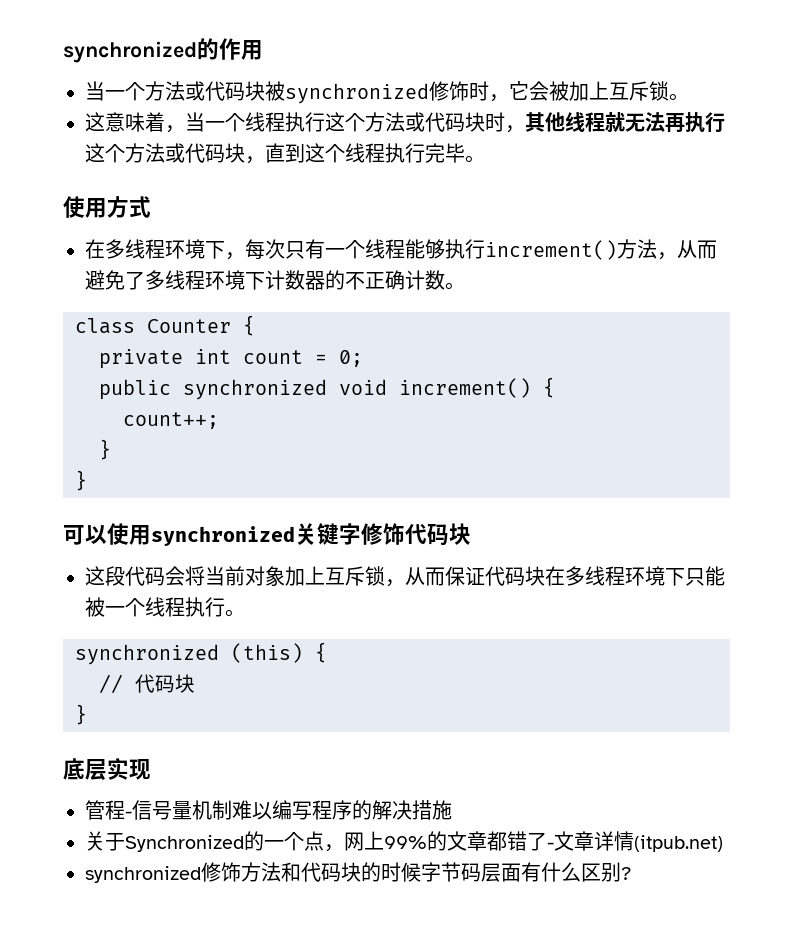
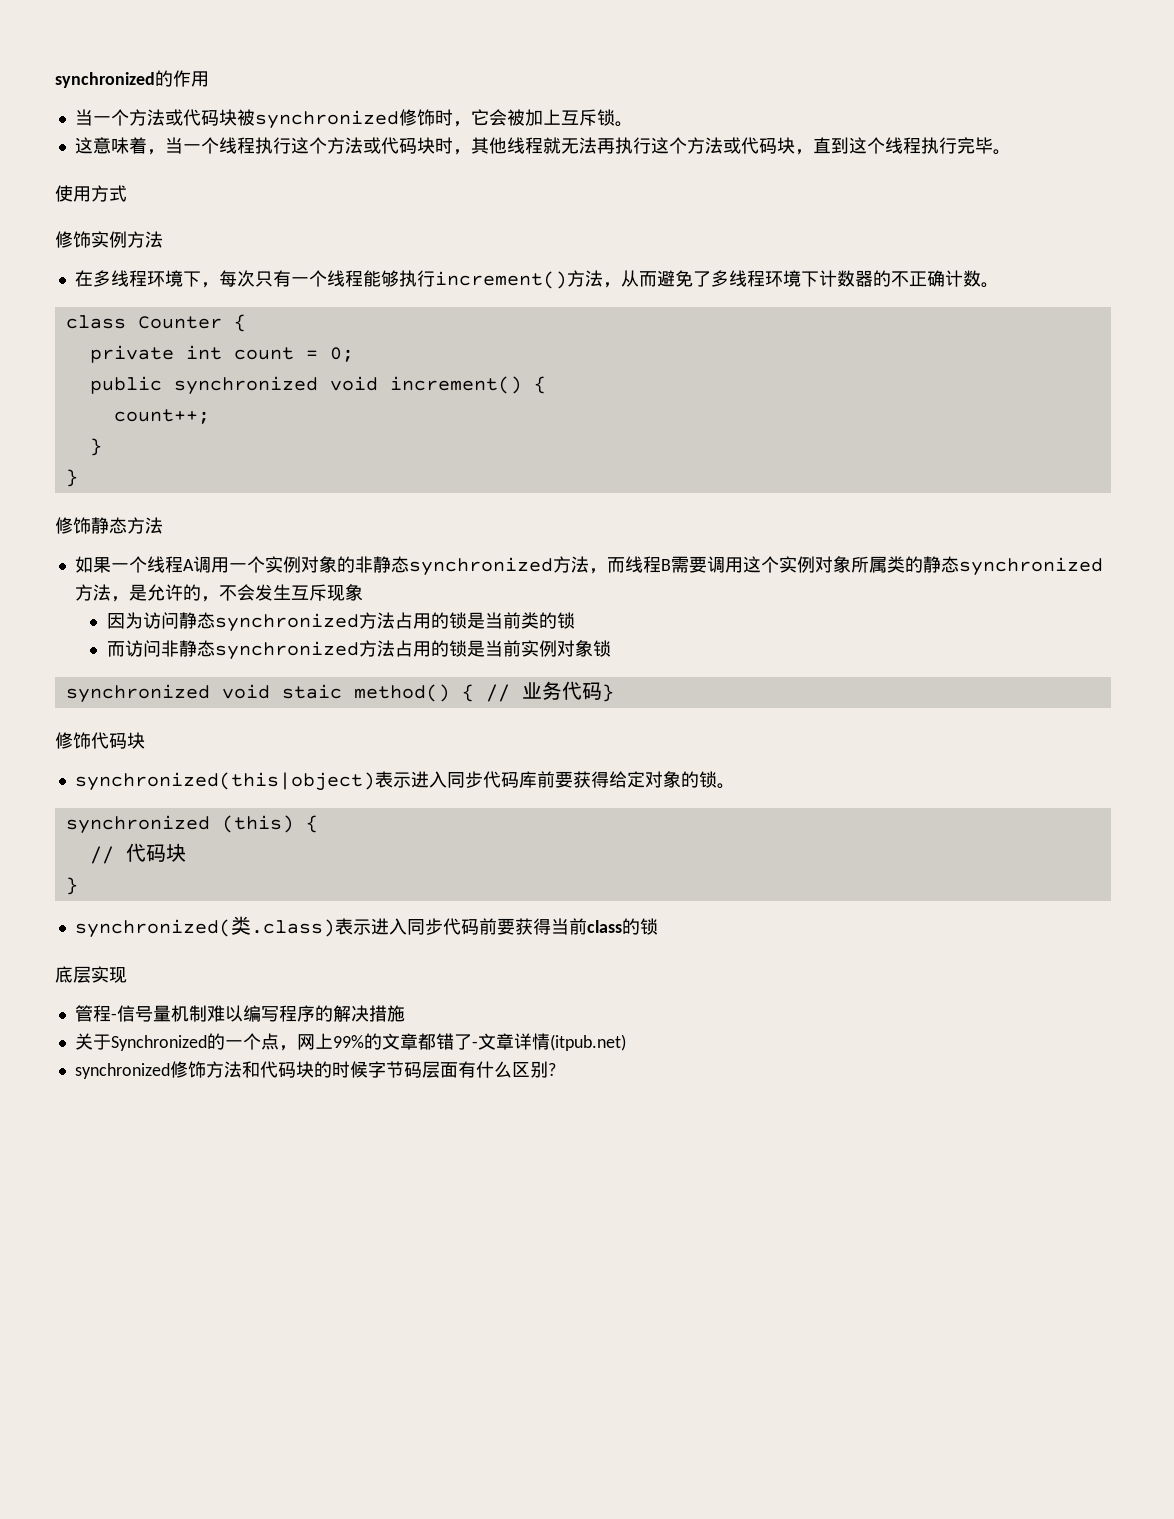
+ 修饰实例方法
- 可以使用synchronized关键字修饰代码块
- 这段代码会将当前对象加上互斥锁，从而保证代码块在多线程环境下只能被一个线程执行。
+ 修饰静态方法
+ 如果一个线程A调用一个实例对象的非静态synchronized方法，而线程B需要调用这个实例对象所属类的静态synchronized方法，是允许的，不会发生互斥现象
+ 因为访问静态synchronized方法占用的锁是当前类的锁
+ 而访问非静态synchronized方法占用的锁是当前实例对象锁
+ synchronized void staic method() { // 业务代码}
+ 修饰代码块
+ synchronized(this|object)表示进入同步代码库前要获得给定对象的锁。
+ synchronized(类.class)表示进入同步代码前要获得当前class的锁

